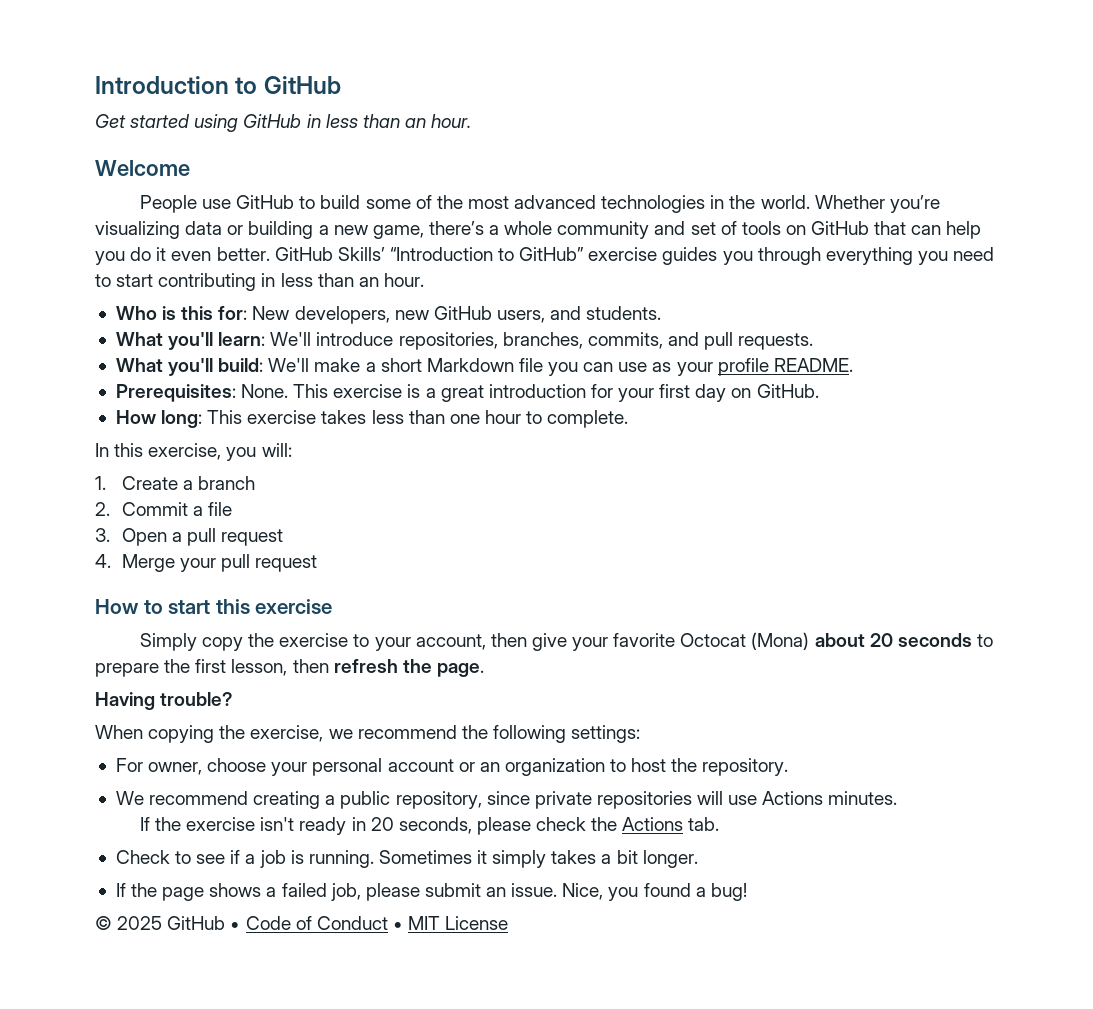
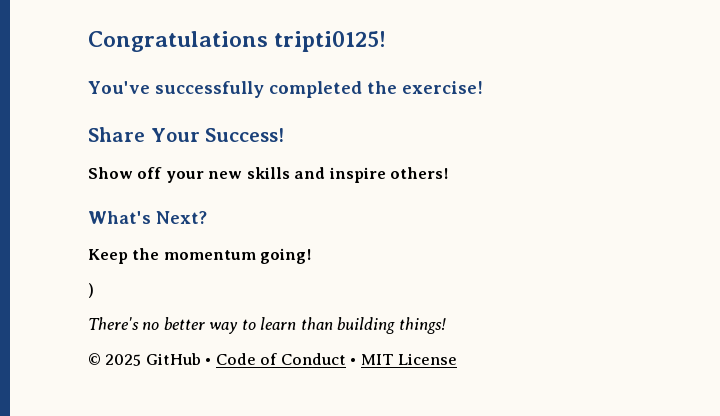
- Introduction to GitHub
- Get started using GitHub in less than an hour.
- Welcome
- People use GitHub to build some of the most advanced technologies in the world. Whether you’re visualizing data or building a new game, there’s a whole community and set of tools on GitHub that can help you do it even better. GitHub Skills’ “Introduction to GitHub” exercise guides you through everything you need to start contributing in less than an hour.
- Who is this for: New developers, new GitHub users, and students.
- What you'll learn: We'll introduce repositories, branches, commits, and pull requests.
- What you'll build: We'll make a short Markdown file you can use as your profile README.
- Prerequisites: None. This exercise is a great introduction for your first day on GitHub.
- How long: This exercise takes less than one hour to complete.
- In this exercise, you will:
- 1. Create a branch
- 2. Commit a file
- 3. Open a pull request
- 4. Merge your pull request
- How to start this exercise
- Simply copy the exercise to your account, then give your favorite Octocat (Mona) about 20 seconds to prepare the first lesson, then refresh the page.
- Having trouble?
- When copying the exercise, we recommend the following settings:
- For owner, choose your personal account or an organization to host the repository.
- We recommend creating a public repository, since private repositories will use Actions minutes.
- If the exercise isn't ready in 20 seconds, please check the Actions tab.
- Check to see if a job is running. Sometimes it simply takes a bit longer.
- If the page shows a failed job, please submit an issue. Nice, you found a bug!
+ Congratulations tripti0125!
+ You've successfully completed the exercise!
+ Share Your Success!
+ Show off your new skills and inspire others!
+ What's Next?
+ Keep the momentum going!
+ )
+ There's no better way to learn than building things!

